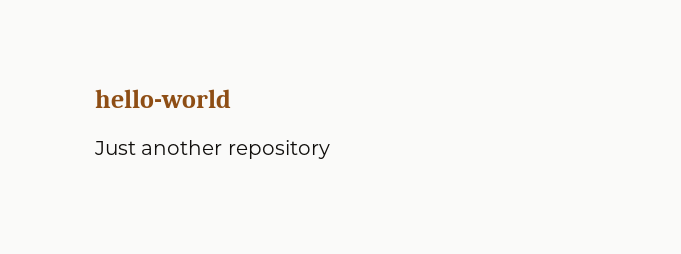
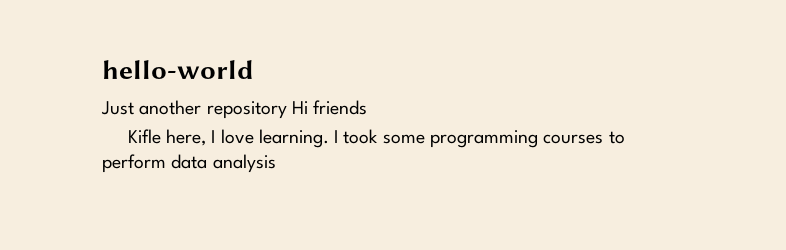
- Just another repository
+ Just another repository Hi friends
+ Kifle here, I love learning. I took some programming courses to perform data analysis

